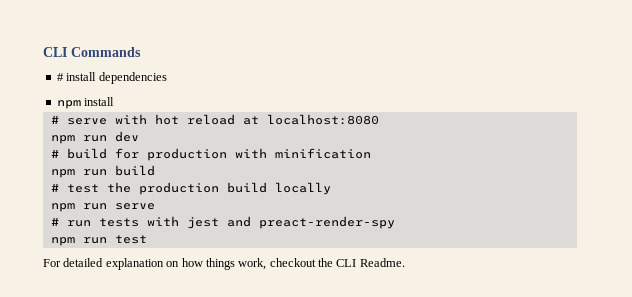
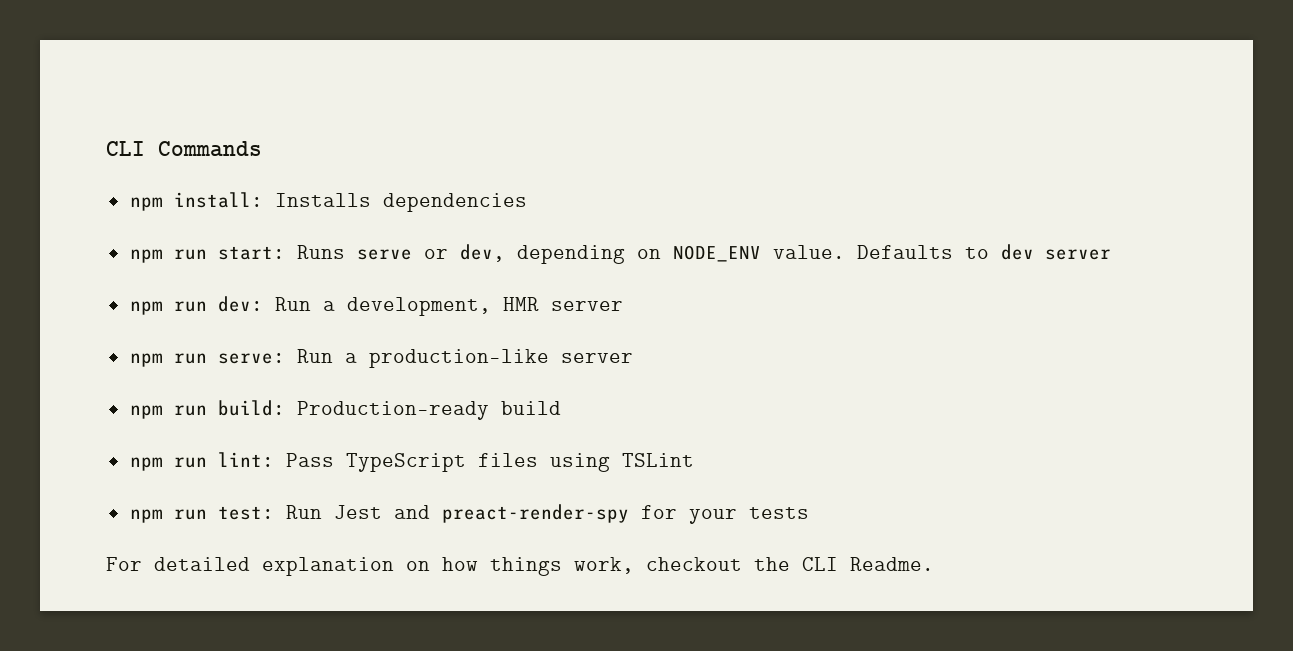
- # install dependencies
+ npm install: Installs dependencies
- npm install
- # serve with hot reload at localhost:8080
- npm run dev
- # build for production with minification
- npm run build
- # test the production build locally
- npm run serve
- # run tests with jest and preact-render-spy
- npm run test
+ npm run start: Runs serve or dev, depending on NODE_ENV value. Defaults to dev server
+ npm run dev: Run a development, HMR server
+ npm run serve: Run a production-like server
+ npm run build: Production-ready build
+ npm run lint: Pass TypeScript files using TSLint
+ npm run test: Run Jest and preact-render-spy for your tests

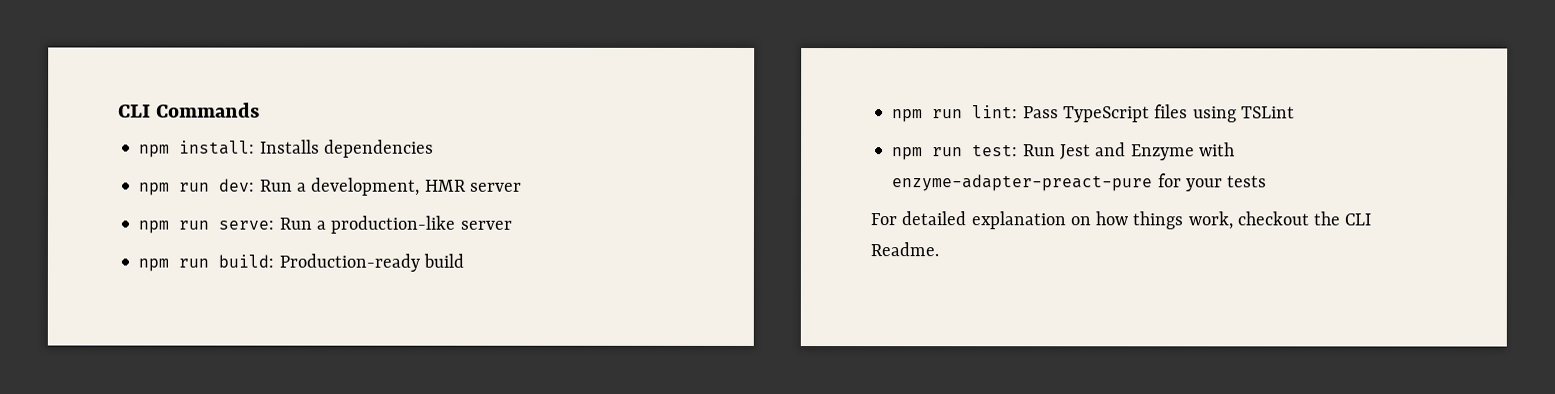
- npm run start: Runs serve or dev, depending on NODE_ENV value. Defaults to dev server
- npm run test: Run Jest and preact-render-spy for your tests
+ npm run test: Run Jest and Enzyme with enzyme-adapter-preact-pure for your tests

